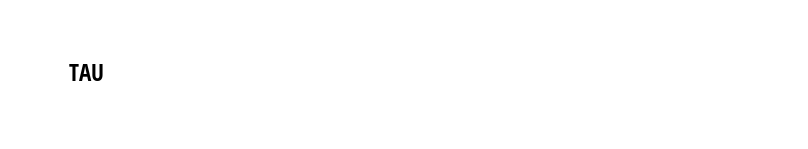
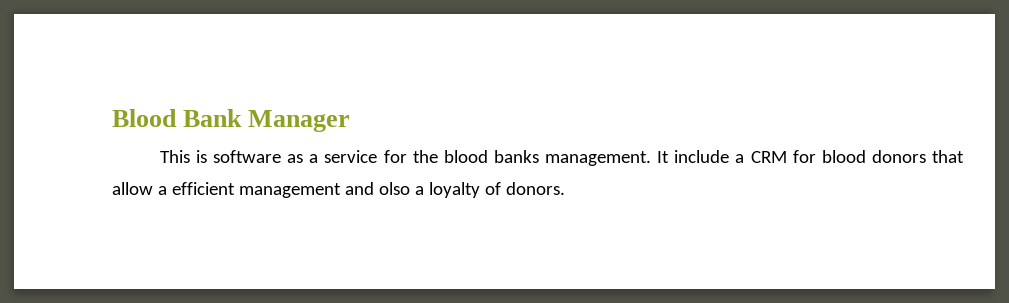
- TAU
+ Blood Bank Manager
+ This is software as a service for the blood banks management. It include a CRM for blood donors that allow a efficient management and olso a loyalty of donors.

